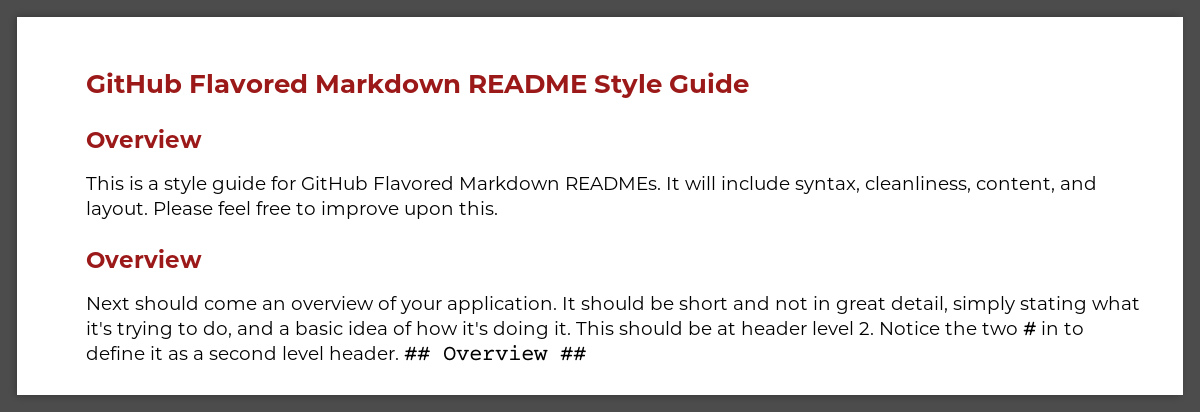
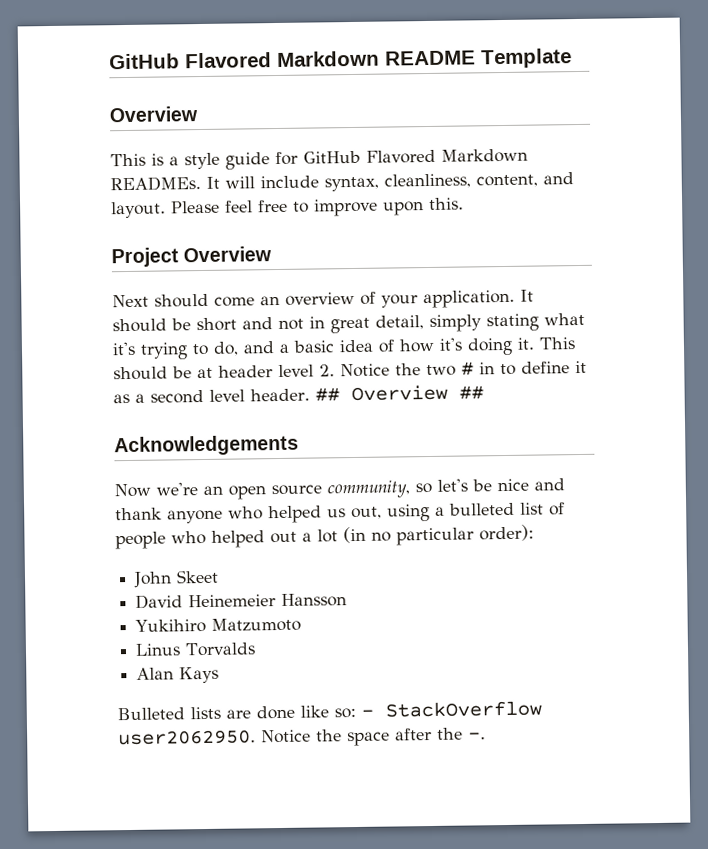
- GitHub Flavored Markdown README Style Guide
+ GitHub Flavored Markdown README Template
  Please feel free to improve upon this.
- Overview
+ Project Overview
+ Acknowledgements
+ Now we're an open source community, so let's be nice and thank anyone who helped us out, using a bulleted list of people who helped out a lot (in no particular order):
+ John Skeet
+ David Heinemeier Hansson
+ Yukihiro Matzumoto
+ Linus Torvalds
+ Alan Kays
+ Bulleted lists are done like so: - StackOverflow user2062950. Notice the space after the -.

